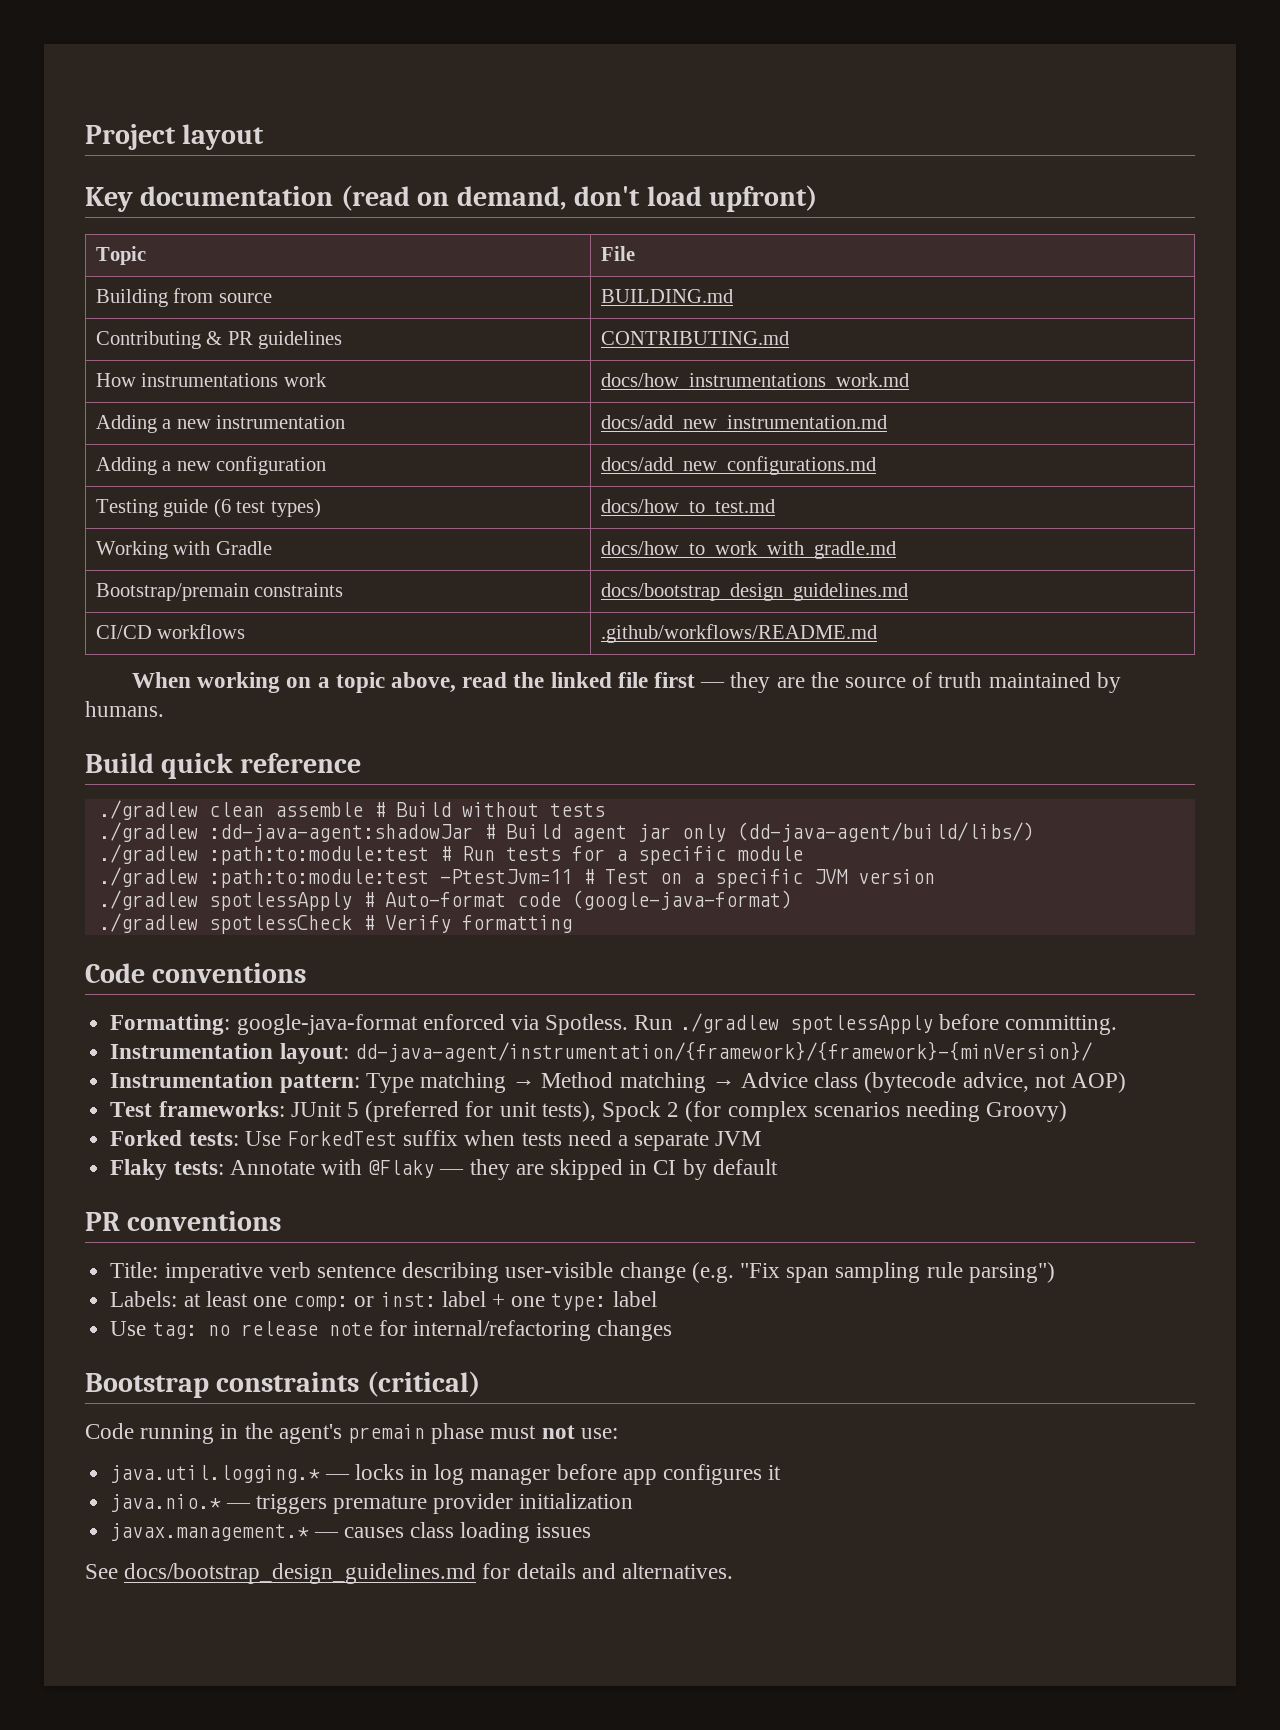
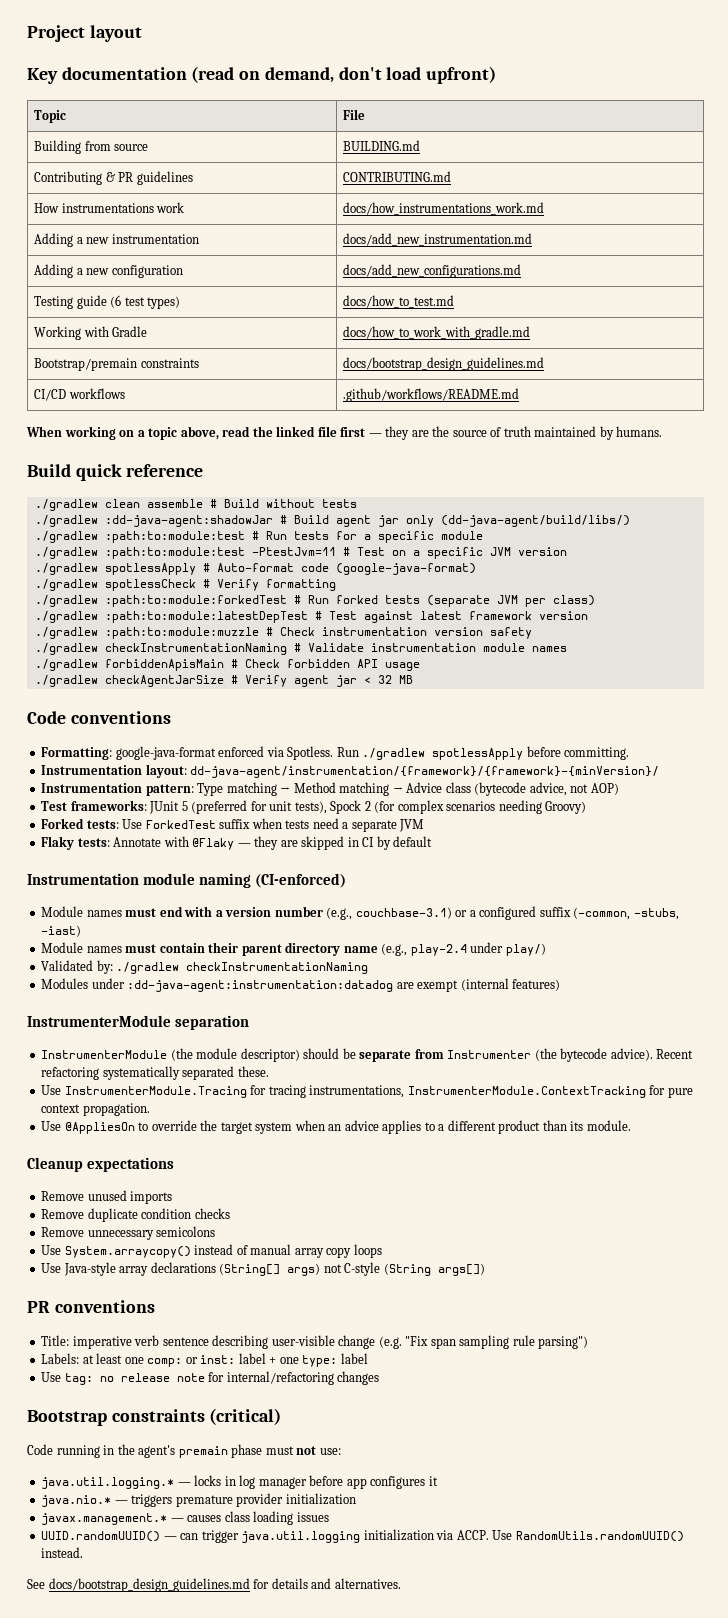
+ ./gradlew :path:to:module:forkedTest # Run forked tests (separate JVM per class)
+ ./gradlew :path:to:module:latestDepTest # Test against latest framework version
+ ./gradlew :path:to:module:muzzle # Check instrumentation version safety
+ ./gradlew checkInstrumentationNaming # Validate instrumentation module names
+ ./gradlew forbiddenApisMain # Check forbidden API usage
+ ./gradlew checkAgentJarSize # Verify agent jar < 32 MB
+ Instrumentation module naming (CI-enforced)
+ Module names must end with a version number (e.g., couchbase-3.1) or a configured suffix (-common, -stubs, -iast)
+ Module names must contain their parent directory name (e.g., play-2.4 under play/)
+ Validated by: ./gradlew checkInstrumentationNaming
+ Modules under :dd-java-agent:instrumentation:datadog are exempt (internal features)
+ InstrumenterModule separation
+ InstrumenterModule (the module descriptor) should be separate from Instrumenter (the bytecode advice). Recent refactoring systematically separated these.
+ Use InstrumenterModule.Tracing for tracing instrumentations, InstrumenterModule.ContextTracking for pure context propagation.
+ Use @AppliesOn to override the target system when an advice applies to a different product than its module.
+ Cleanup expectations
+ Remove unused imports
+ Remove duplicate condition checks
+ Remove unnecessary semicolons
+ Use System.arraycopy() instead of manual array copy loops
+ Use Java-style array declarations (String[] args) not C-style (String args[])
+ UUID.randomUUID() — can trigger java.util.logging initialization via ACCP. Use RandomUtils.randomUUID() instead.

